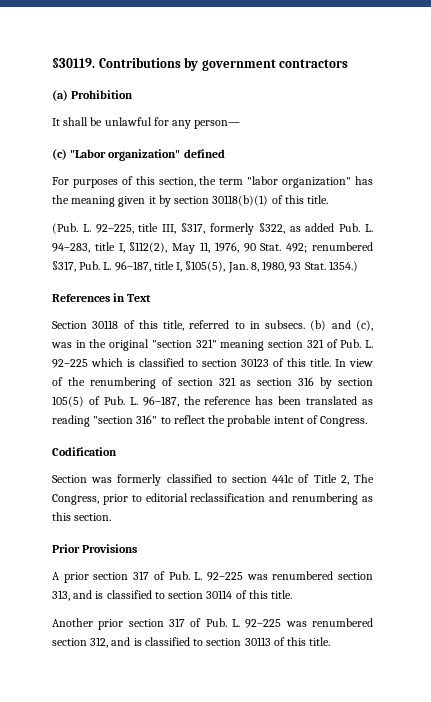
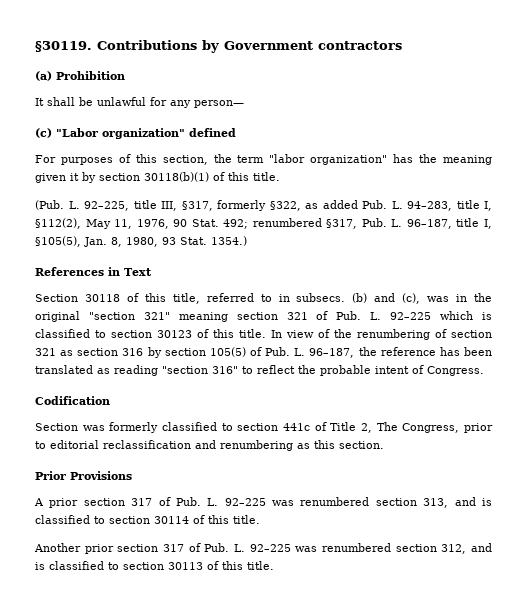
- Contributions by government contractors
+ Contributions by Government contractors

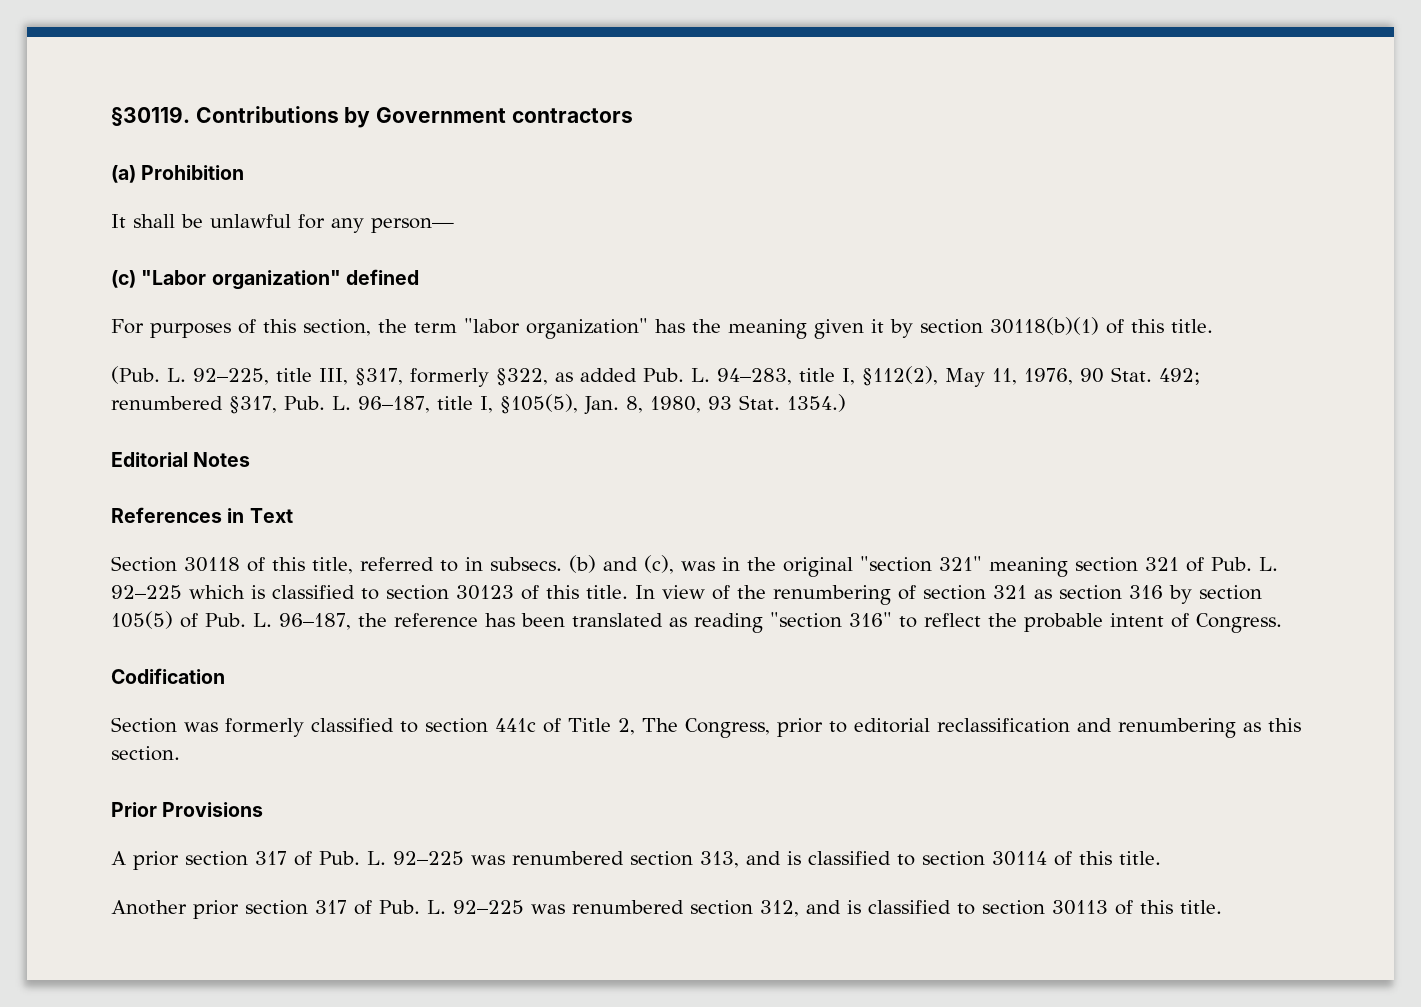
+ Editorial Notes

